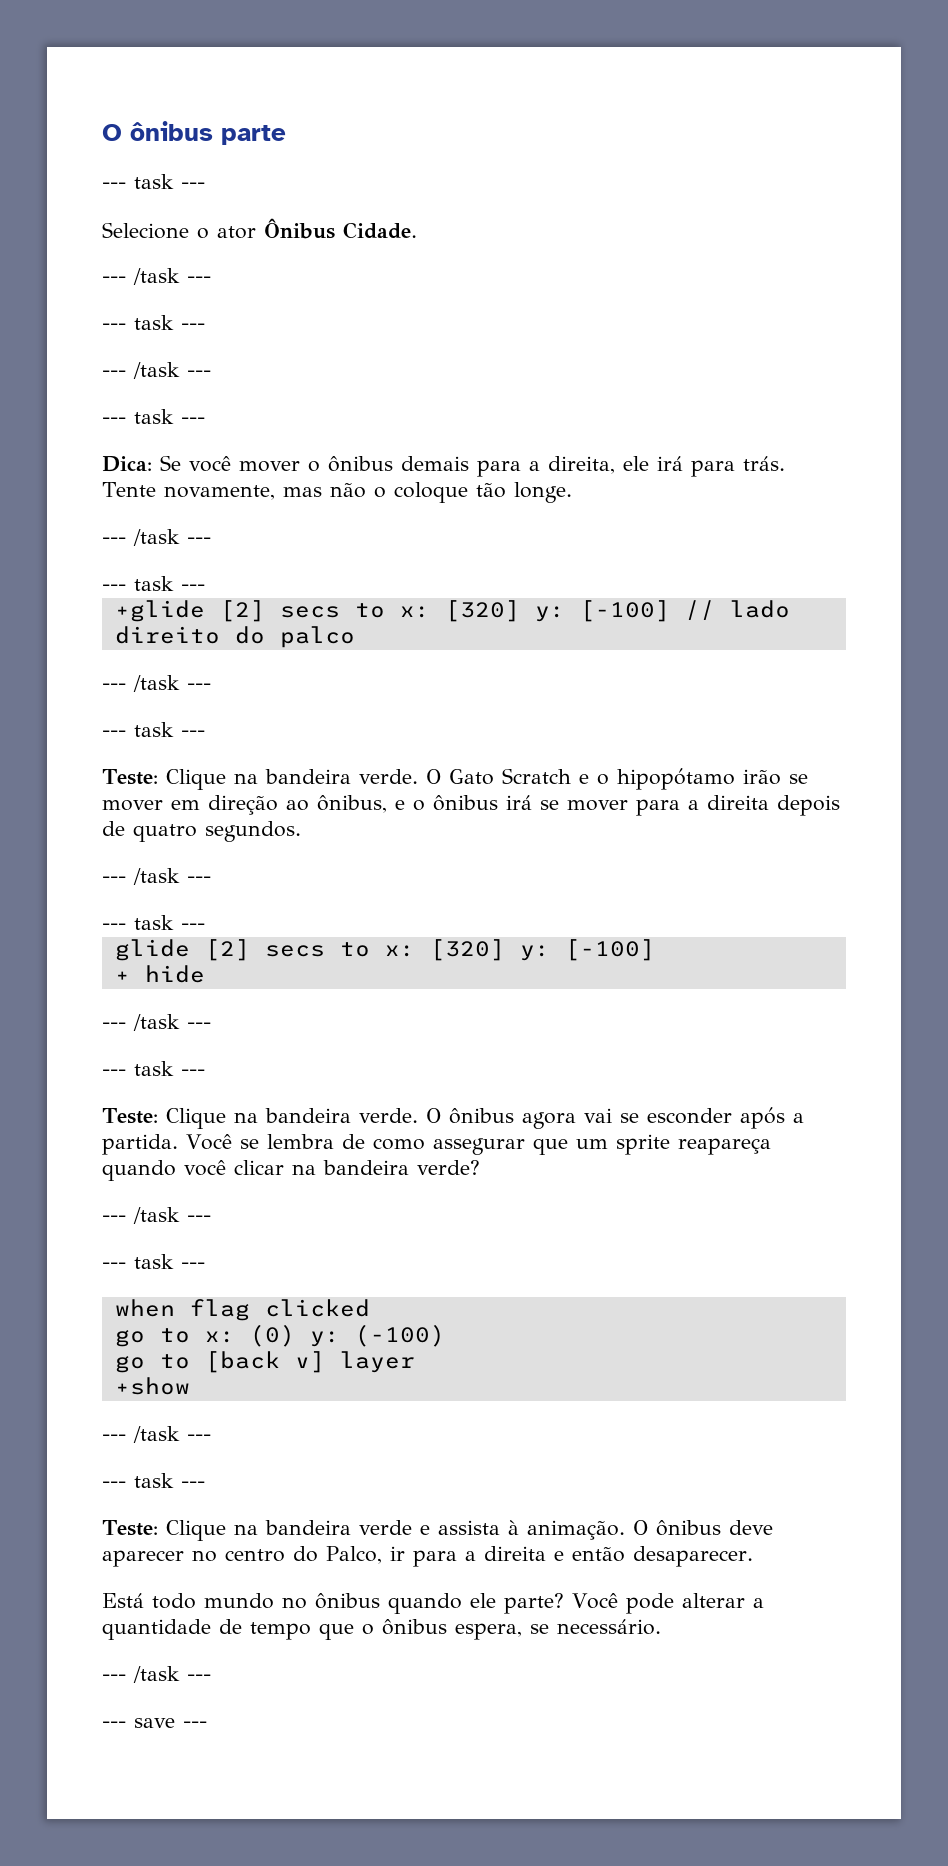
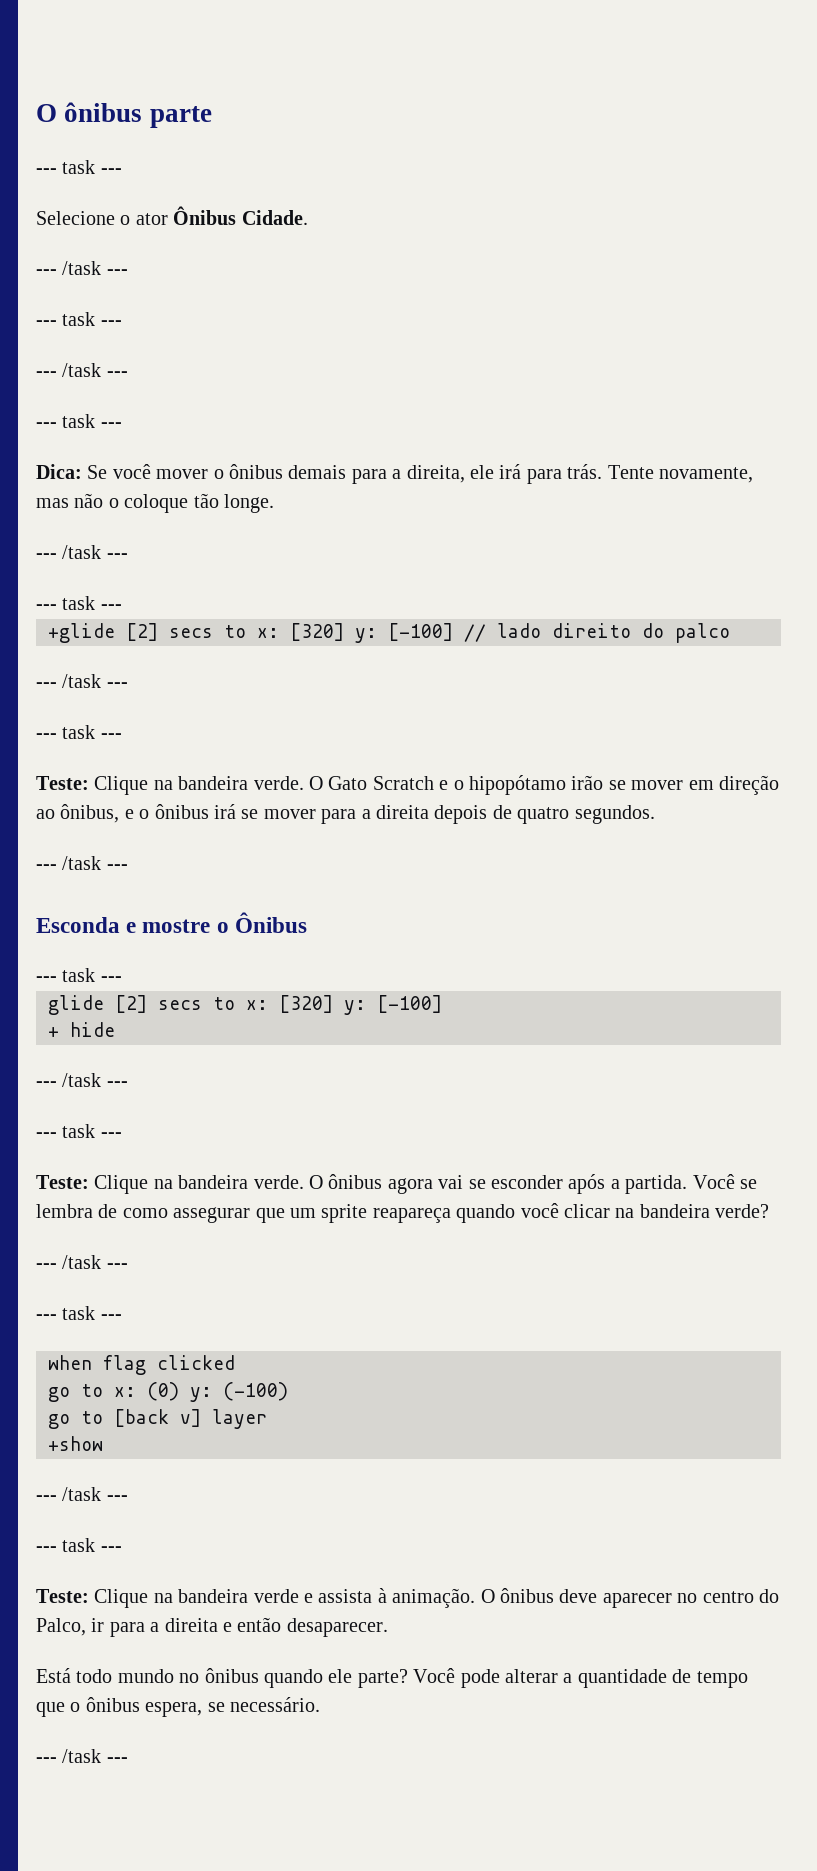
+ Esconda e mostre o Ônibus
- --- save ---

